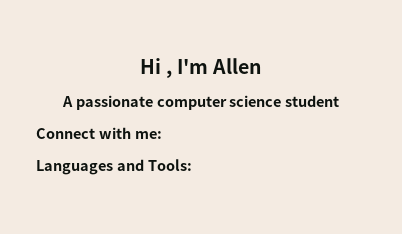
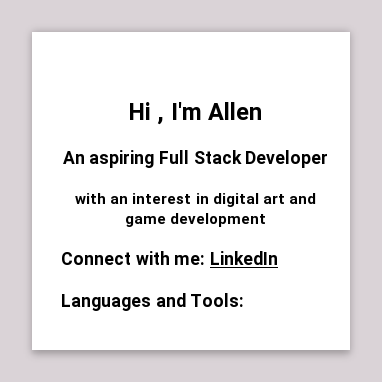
- A passionate computer science student
+ An aspiring Full Stack Developer
+ with an interest in digital art and game development
- Connect with me:
+ Connect with me: LinkedIn

